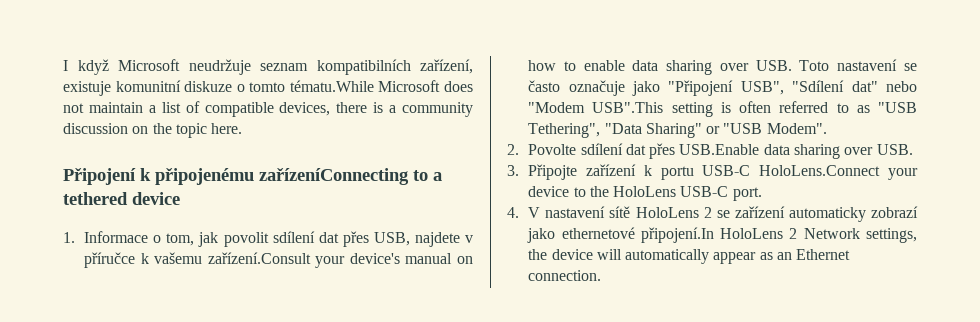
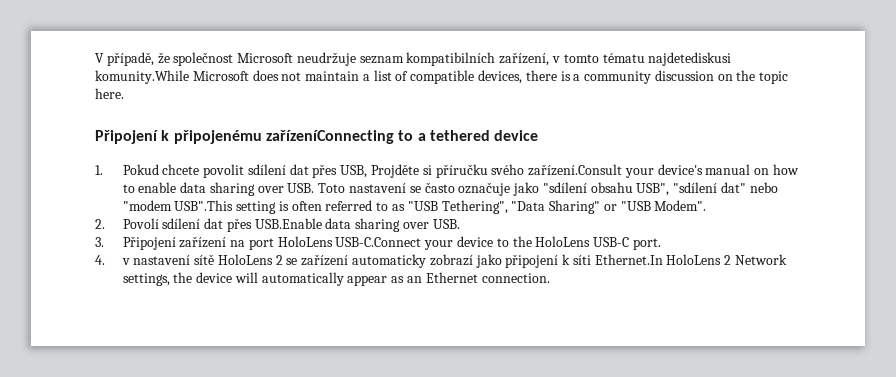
- I když Microsoft neudržuje seznam kompatibilních zařízení, existuje komunitní diskuze o tomto tématu.While Microsoft does not maintain a list of compatible devices, there is a community discussion on the topic here.
+ V případě, že společnost Microsoft neudržuje seznam kompatibilních zařízení, v tomto tématu najdetediskusi komunity.While Microsoft does not maintain a list of compatible devices, there is a community discussion on the topic here.
- 1. Informace o tom, jak povolit sdílení dat přes USB, najdete v příručce k vašemu zařízení.Consult your device's manual on how to enable data sharing over USB. Toto nastavení se často označuje jako "Připojení USB", "Sdílení dat" nebo "Modem USB".This setting is often referred to as "USB Tethering", "Data Sharing" or "USB Modem".
+ 1. Pokud chcete povolit sdílení dat přes USB, Projděte si příručku svého zařízení.Consult your device's manual on how to enable data sharing over USB. Toto nastavení se často označuje jako "sdílení obsahu USB", "sdílení dat" nebo "modem USB".This setting is often referred to as "USB Tethering", "Data Sharing" or "USB Modem".
- 2. Povolte sdílení dat přes USB.Enable data sharing over USB.
+ 2. Povolí sdílení dat přes USB.Enable data sharing over USB.
- 3. Připojte zařízení k portu USB-C HoloLens.Connect your device to the HoloLens USB-C port.
+ 3. Připojení zařízení na port HoloLens USB-C.Connect your device to the HoloLens USB-C port.
- 4. V nastavení sítě HoloLens 2 se zařízení automaticky zobrazí jako ethernetové připojení.In HoloLens 2 Network settings, the device will automatically appear as an Ethernet connection.
+ 4. v nastavení sítě HoloLens 2 se zařízení automaticky zobrazí jako připojení k síti Ethernet.In HoloLens 2 Network settings, the device will automatically appear as an Ethernet connection.

